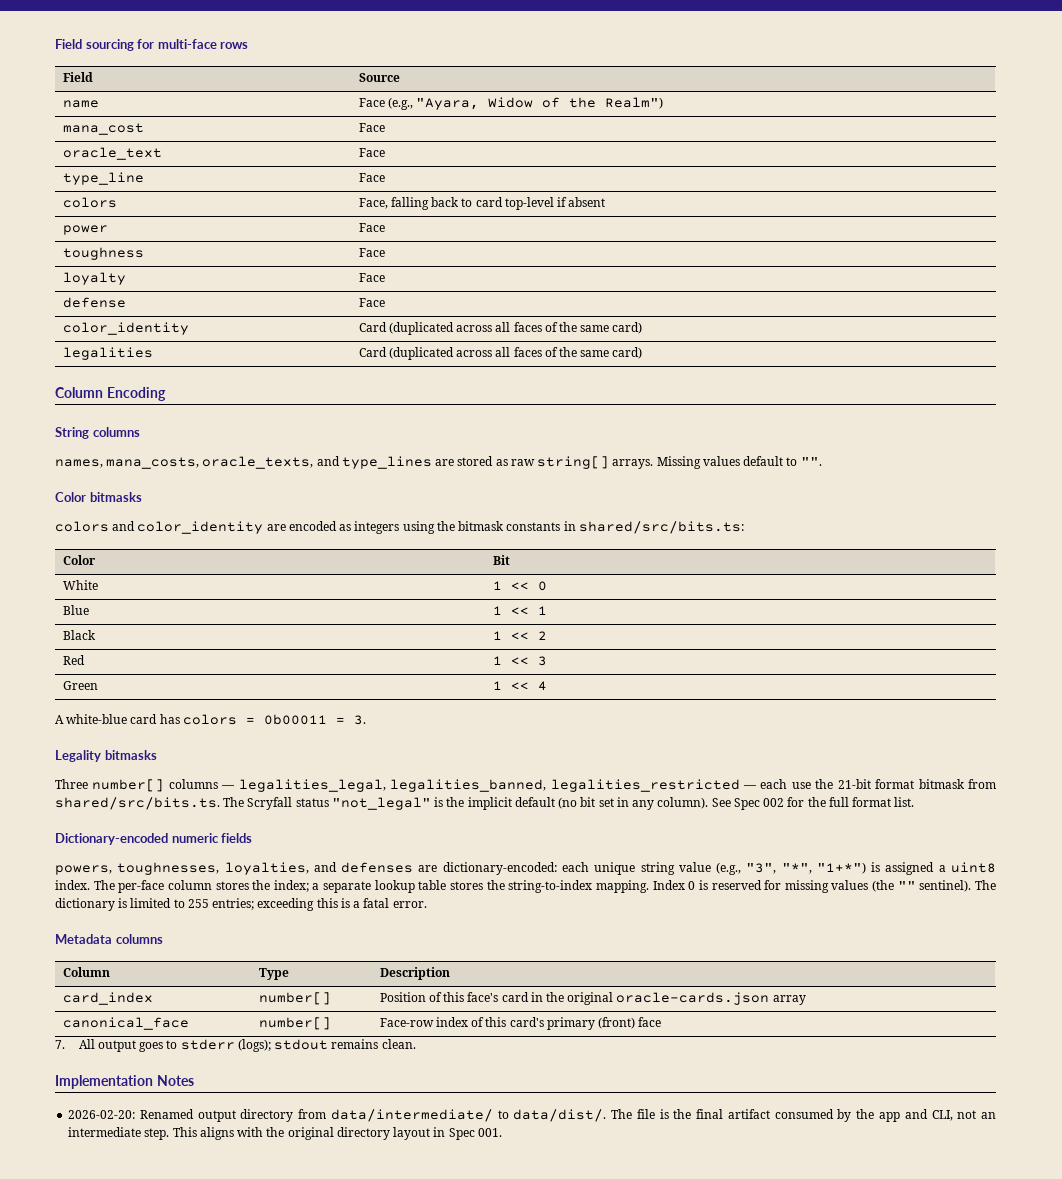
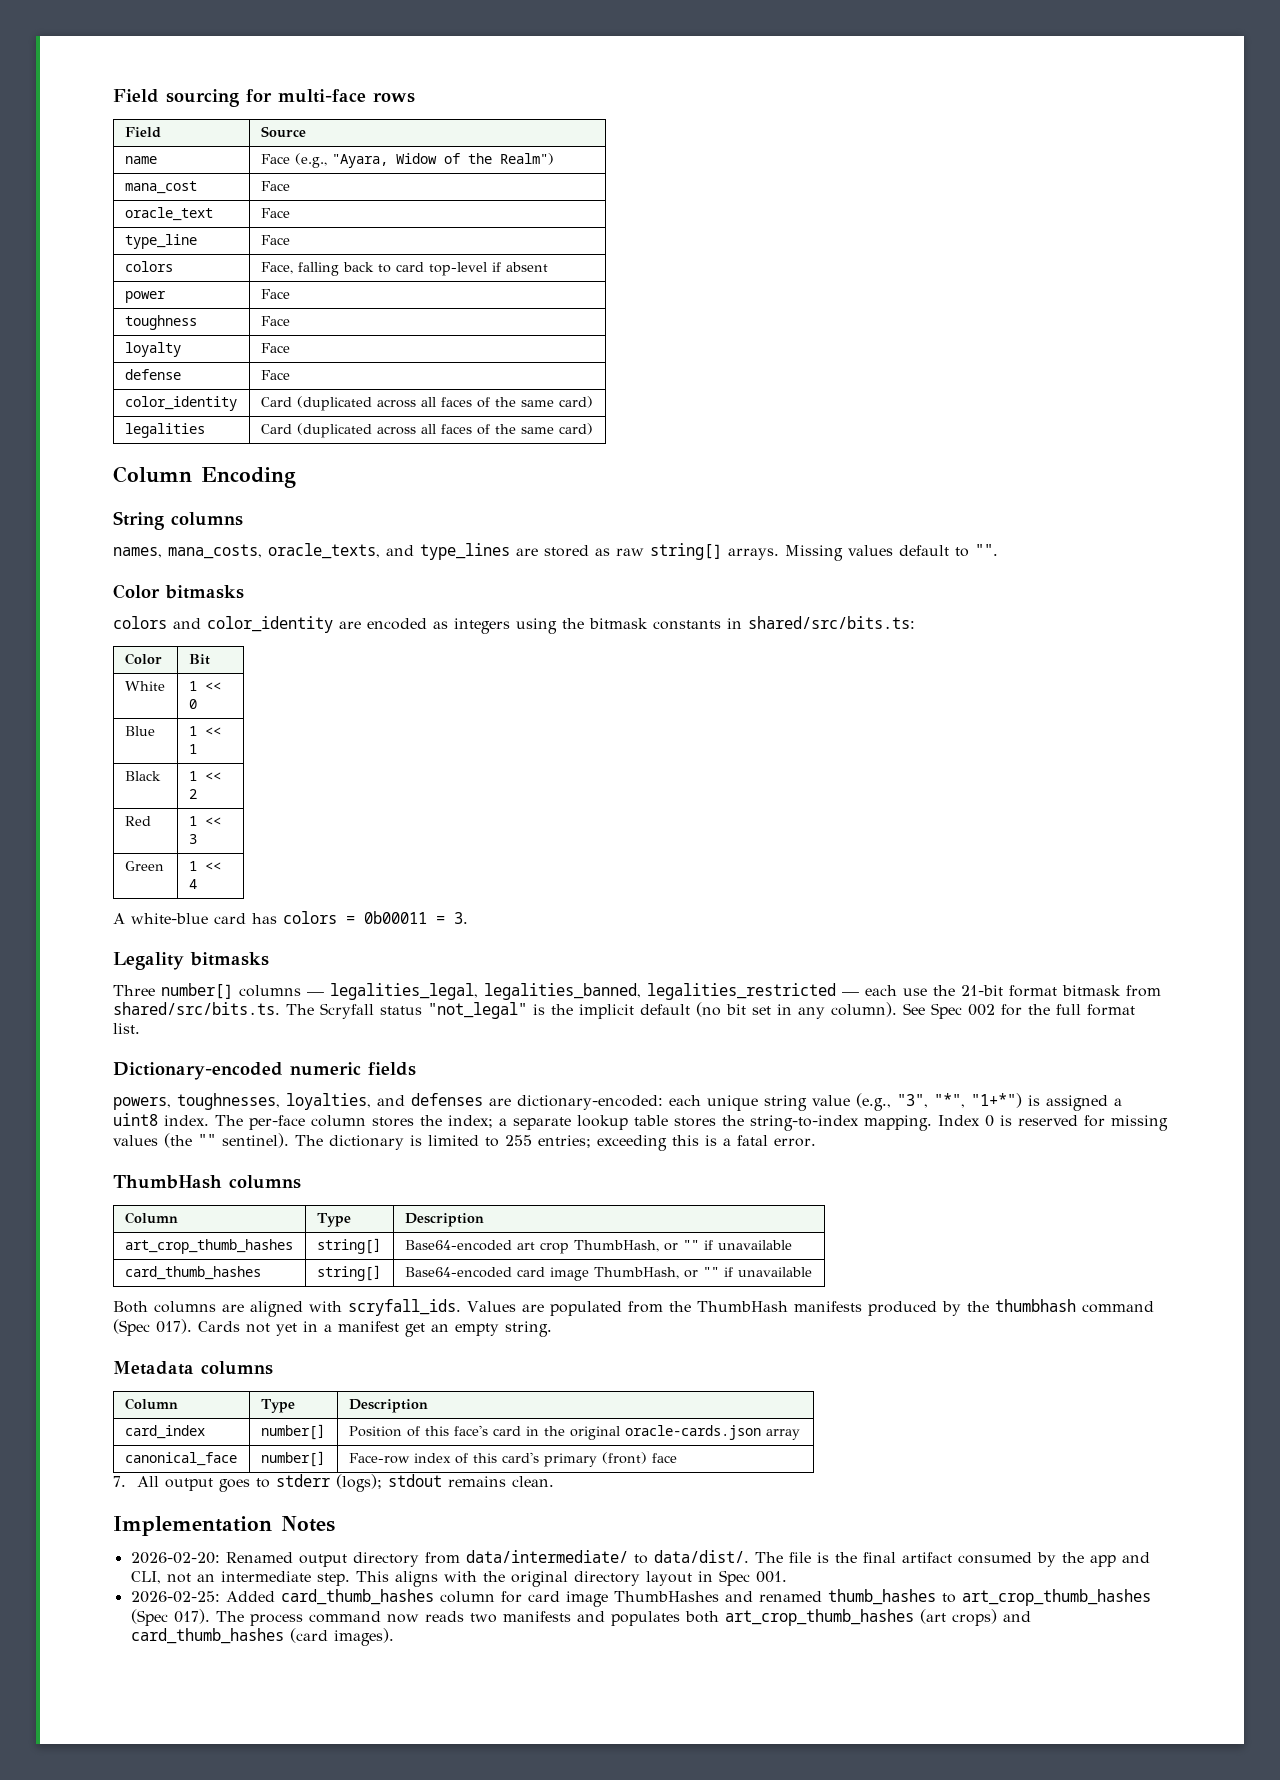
+ ThumbHash columns
+ Column | Type | Description
+ art_crop_thumb_hashes | string[] | Base64-encoded art crop ThumbHash, or "" if unavailable
+ card_thumb_hashes | string[] | Base64-encoded card image ThumbHash, or "" if unavailable
+ Both columns are aligned with scryfall_ids. Values are populated from the ThumbHash manifests produced by the thumbhash command (Spec 017). Cards not yet in a manifest get an empty string.
+ 2026-02-25: Added card_thumb_hashes column for card image ThumbHashes and renamed thumb_hashes to art_crop_thumb_hashes (Spec 017). The process command now reads two manifests and populates both art_crop_thumb_hashes (art crops) and card_thumb_hashes (card images).

